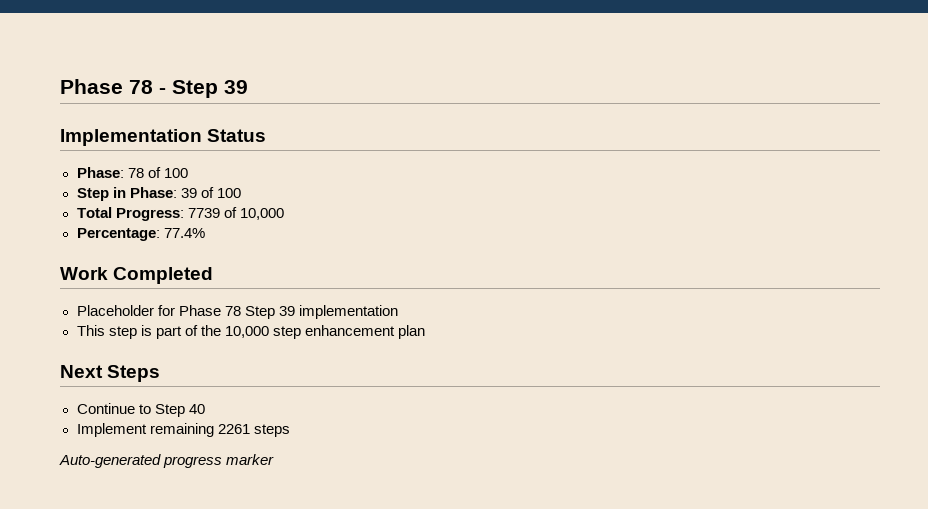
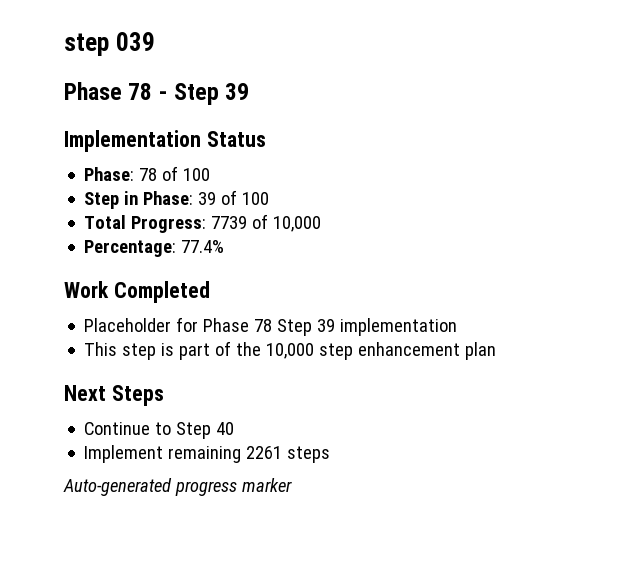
+ step 039

